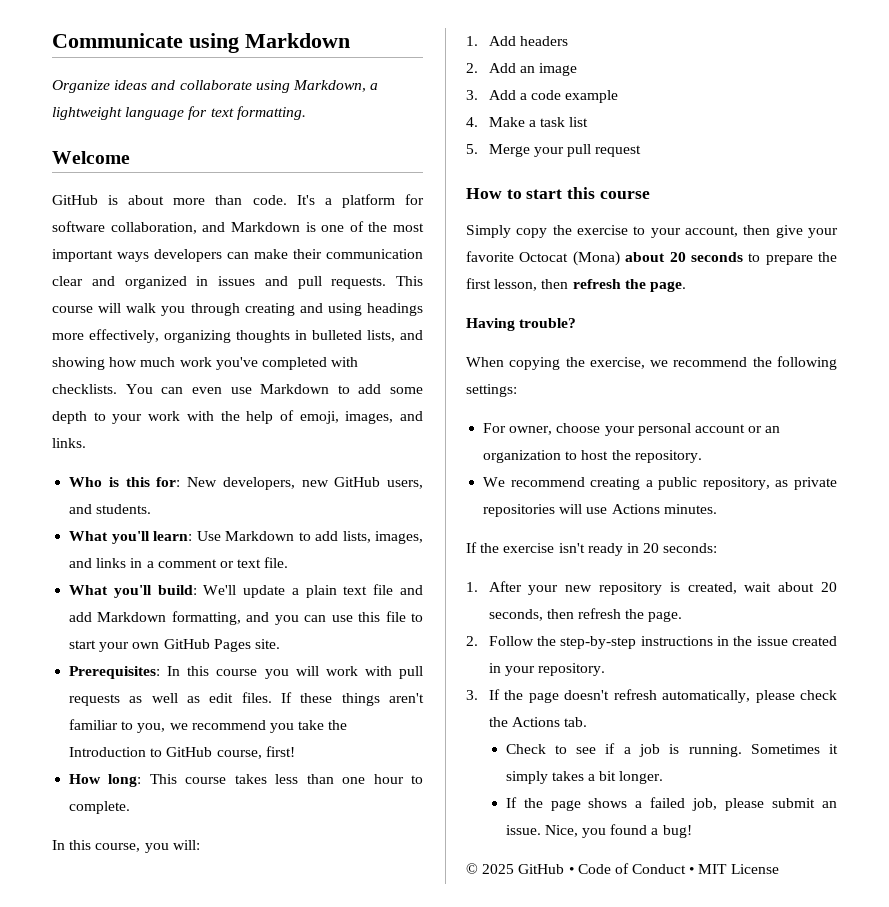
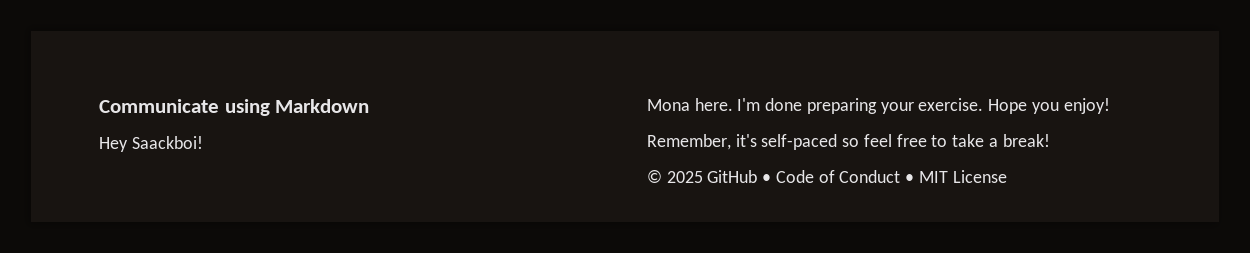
- Organize ideas and collaborate using Markdown, a lightweight language for text formatting.
- Welcome
- GitHub is about more than code. It's a platform for software collaboration, and Markdown is one of the most important ways developers can make their communication clear and organized in issues and pull requests. This course will walk you through creating and using headings more effectively, organizing thoughts in bulleted lists, and showing how much work you've completed with checklists. You can even use Markdown to add some depth to your work with the help of emoji, images, and links.
- Who is this for: New developers, new GitHub users, and students.
- What you'll learn: Use Markdown to add lists, images, and links in a comment or text file.
- What you'll build: We'll update a plain text file and add Markdown formatting, and you can use this file to start your own GitHub Pages site.
- Prerequisites: In this course you will work with pull requests as well as edit files. If these things aren't familiar to you, we recommend you take the Introduction to GitHub course, first!
- How long: This course takes less than one hour to complete.
- In this course, you will:
- 1. Add headers
- 2. Add an image
- 3. Add a code example
- 4. Make a task list
- 5. Merge your pull request
- How to start this course
- Simply copy the exercise to your account, then give your favorite Octocat (Mona) about 20 seconds to prepare the first lesson, then refresh the page.
- Having trouble?
- When copying the exercise, we recommend the following settings:
- For owner, choose your personal account or an organization to host the repository.
- We recommend creating a public repository, as private repositories will use Actions minutes.
- If the exercise isn't ready in 20 seconds:
- 1. After your new repository is created, wait about 20 seconds, then refresh the page.
- 2. Follow the step-by-step instructions in the issue created in your repository.
- 3. If the page doesn't refresh automatically, please check the Actions tab.
- Check to see if a job is running. Sometimes it simply takes a bit longer.
- If the page shows a failed job, please submit an issue. Nice, you found a bug!
+ Hey Saackboi!
+ Mona here. I'm done preparing your exercise. Hope you enjoy!
+ Remember, it's self-paced so feel free to take a break!

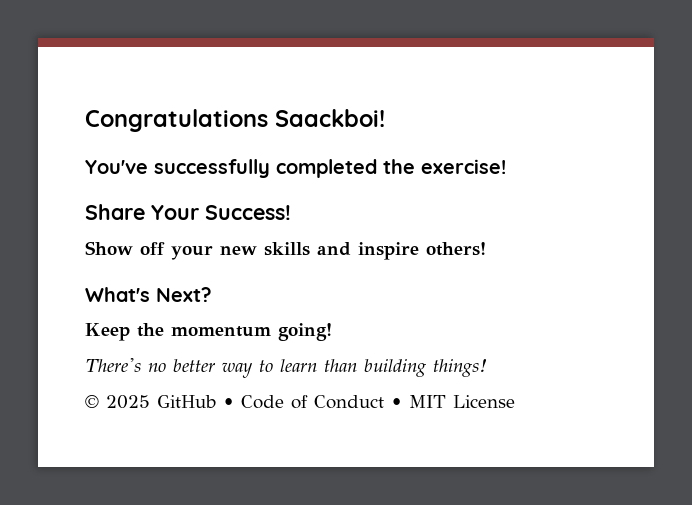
- Communicate using Markdown
- Hey Saackboi!
- Mona here. I'm done preparing your exercise. Hope you enjoy!
- Remember, it's self-paced so feel free to take a break!
+ Congratulations Saackboi!
+ You've successfully completed the exercise!
+ Share Your Success!
+ Show off your new skills and inspire others!
+ What's Next?
+ Keep the momentum going!
+ There's no better way to learn than building things!

